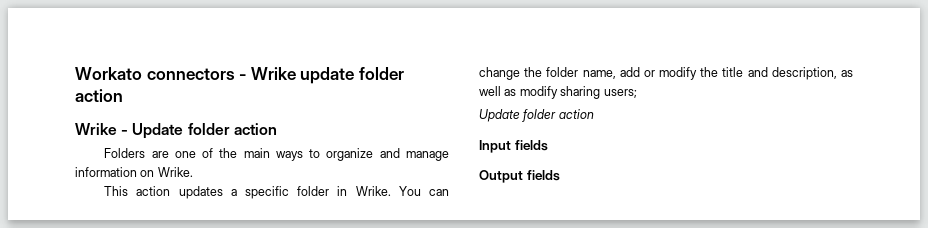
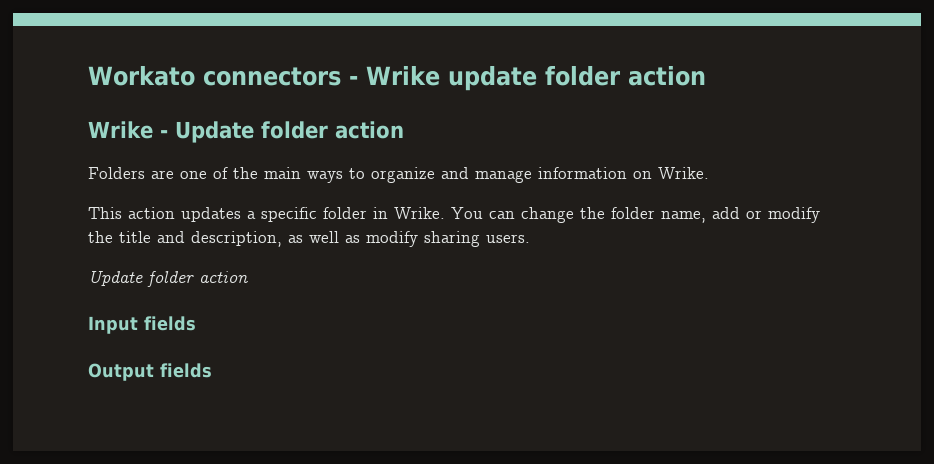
- You can change the folder name, add or modify the title and description, as well as modify sharing users;
+ You can change the folder name, add or modify the title and description, as well as modify sharing users.

